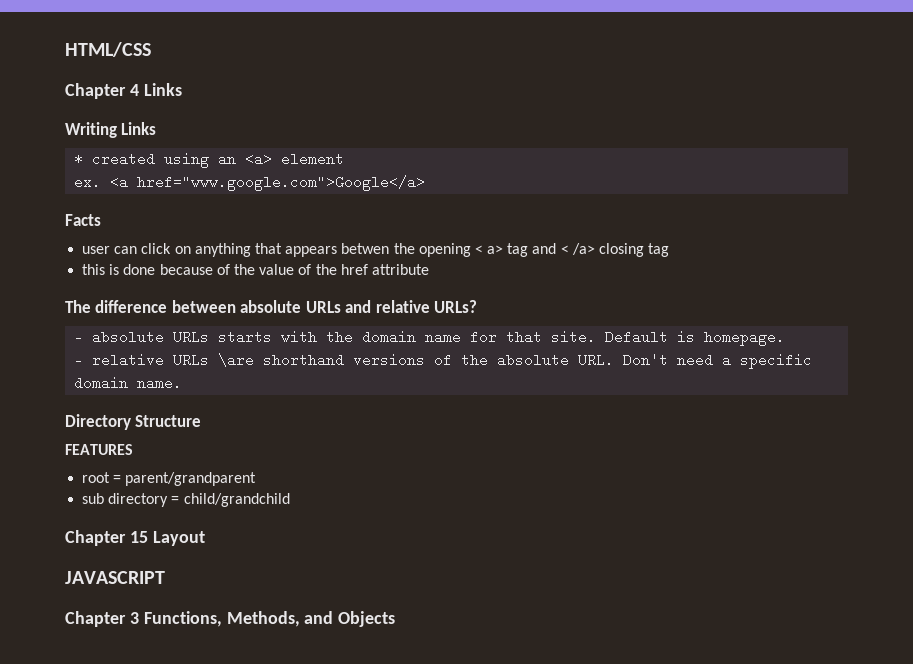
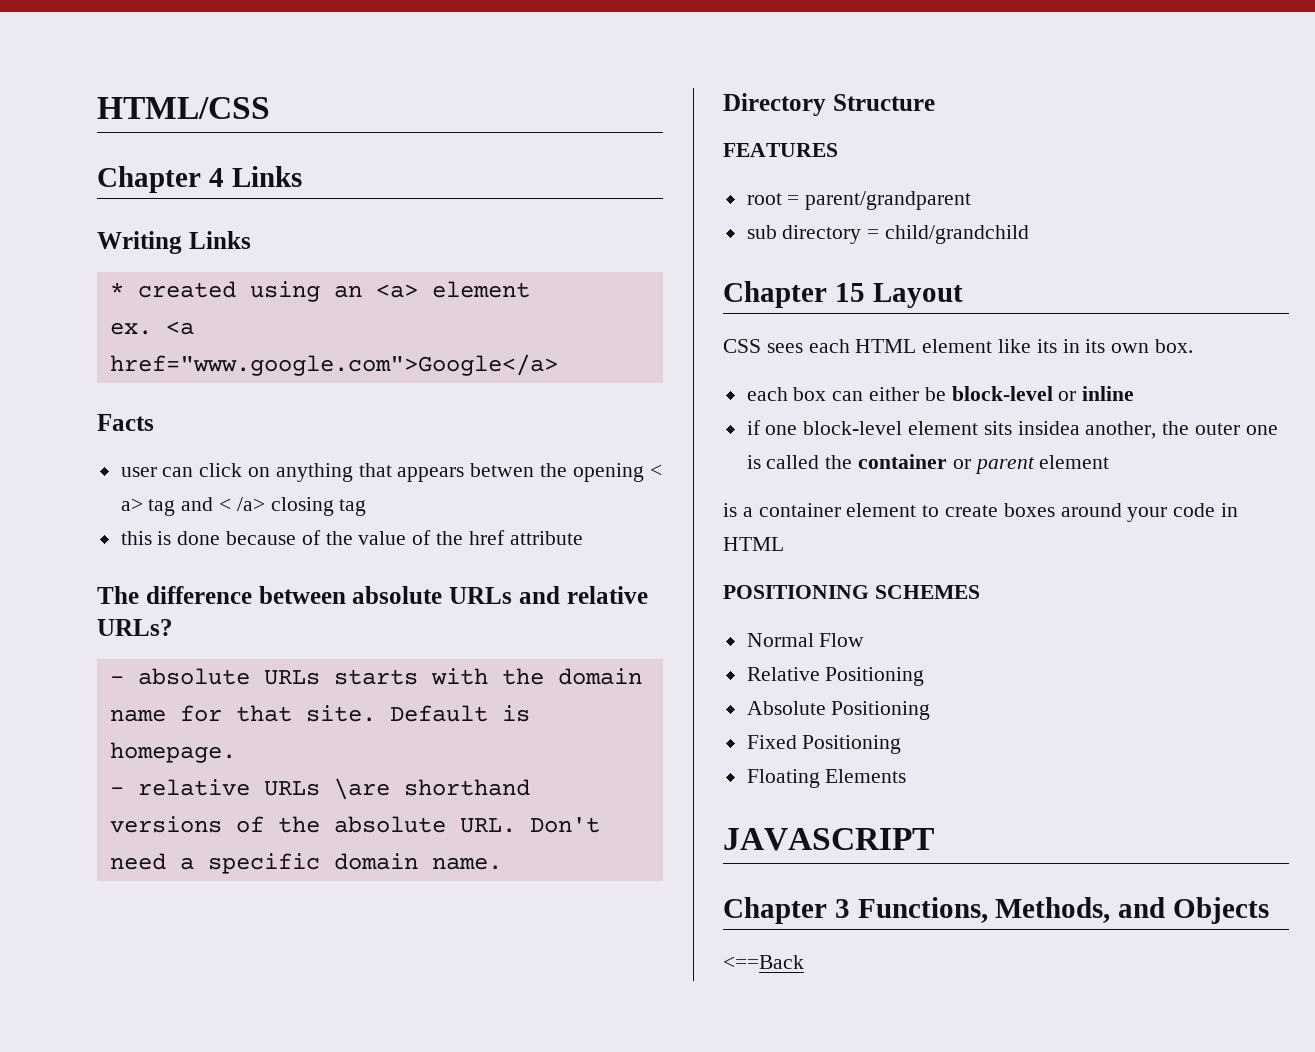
+ CSS sees each HTML element like its in its own box.
+ each box can either be block-level or inline
+ if one block-level element sits insidea another, the outer one is called the container or parent element
+ is a container element to create boxes around your code in HTML
+ POSITIONING SCHEMES
+ Normal Flow
+ Relative Positioning
+ Absolute Positioning
+ Fixed Positioning
+ Floating Elements
+ <==Back

